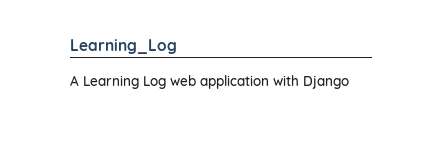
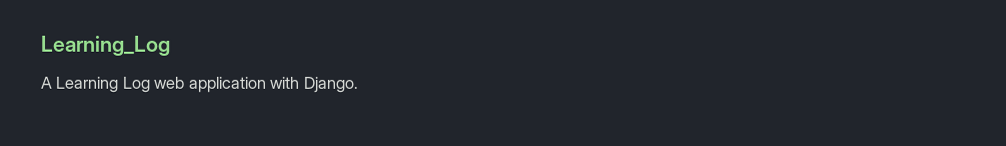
- A Learning Log web application with Django
+ A Learning Log web application with Django.

